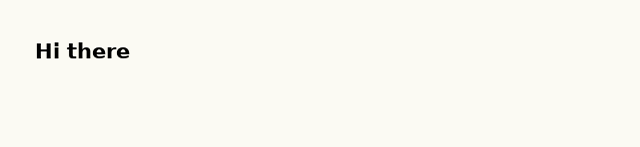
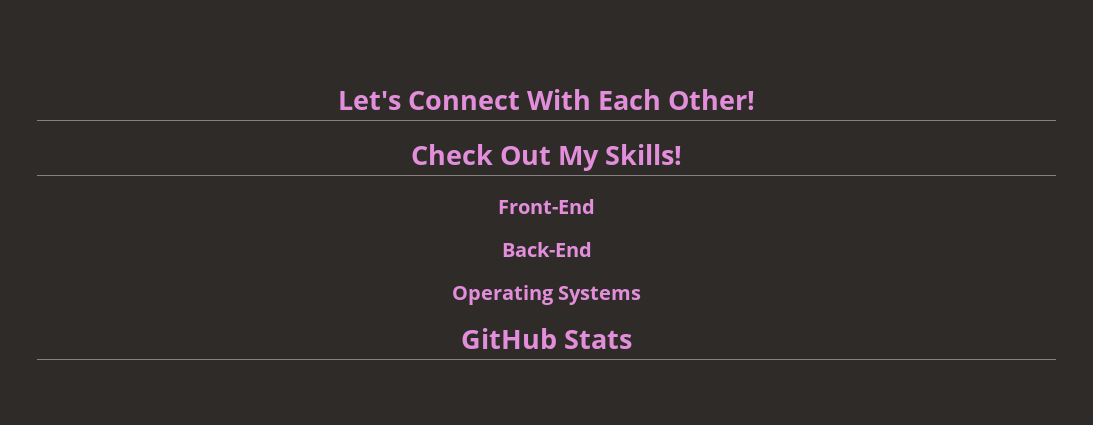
- Hi there
+ Let's Connect With Each Other!
+ Check Out My Skills!
+ Front-End
+ Back-End
+ Operating Systems
+ GitHub Stats

